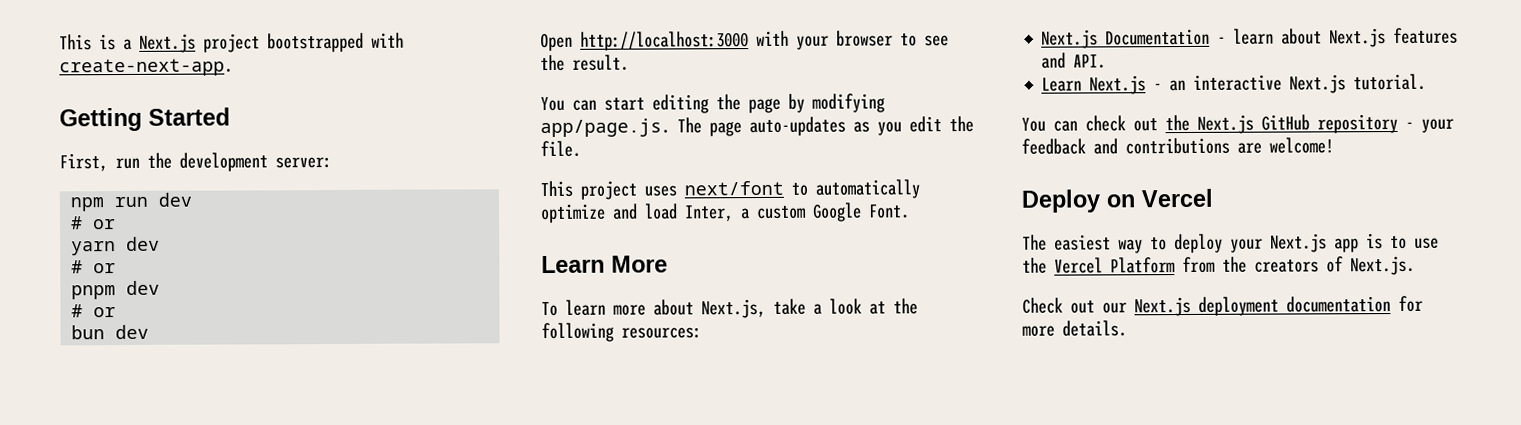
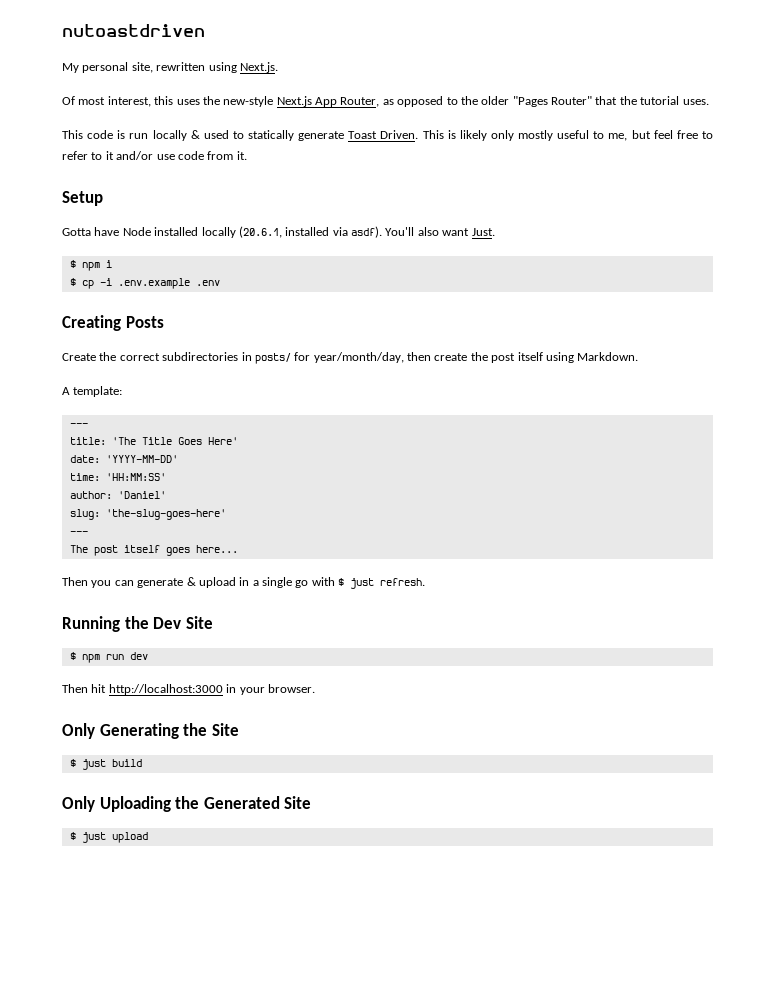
- This is a Next.js project bootstrapped with create-next-app.
- Getting Started
- First, run the development server:
- npm run dev
- # or
- yarn dev
- # or
- pnpm dev
- # or
- bun dev
- Open http://localhost:3000 with your browser to see the result.
- You can start editing the page by modifying app/page.js. The page auto-updates as you edit the file.
- This project uses next/font to automatically optimize and load Inter, a custom Google Font.
- Learn More
- To learn more about Next.js, take a look at the following resources:
- Next.js Documentation - learn about Next.js features and API.
- Learn Next.js - an interactive Next.js tutorial.
- You can check out the Next.js GitHub repository - your feedback and contributions are welcome!
- Deploy on Vercel
- The easiest way to deploy your Next.js app is to use the Vercel Platform from the creators of Next.js.
- Check out our Next.js deployment documentation for more details.
+ nutoastdriven
+ My personal site, rewritten using Next.js.
+ Of most interest, this uses the new-style Next.js App Router, as opposed to the older "Pages Router" that the tutorial uses.
+ This code is run locally & used to statically generate Toast Driven. This is likely only mostly useful to me, but feel free to refer to it and/or use code from it.
+ Setup
+ Gotta have Node installed locally (20.6.1, installed via asdf). You'll also want Just.
+ $ npm i
+ $ cp -i .env.example .env
+ Creating Posts
+ Create the correct subdirectories in posts/ for year/month/day, then create the post itself using Markdown.
+ A template:
+ ---
+ title: 'The Title Goes Here'
+ date: 'YYYY-MM-DD'
+ time: 'HH:MM:SS'
+ author: 'Daniel'
+ slug: 'the-slug-goes-here'
+ ---
+ The post itself goes here...
+ Then you can generate & upload in a single go with $ just refresh.
+ Running the Dev Site
+ $ npm run dev
+ Then hit http://localhost:3000 in your browser.
+ Only Generating the Site
+ $ just build
+ Only Uploading the Generated Site
+ $ just upload

